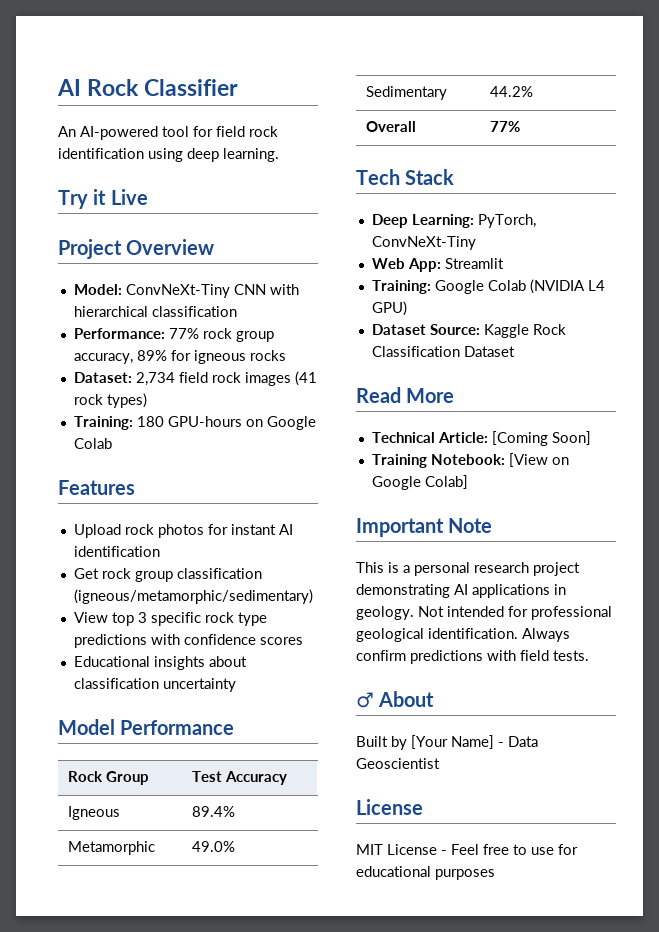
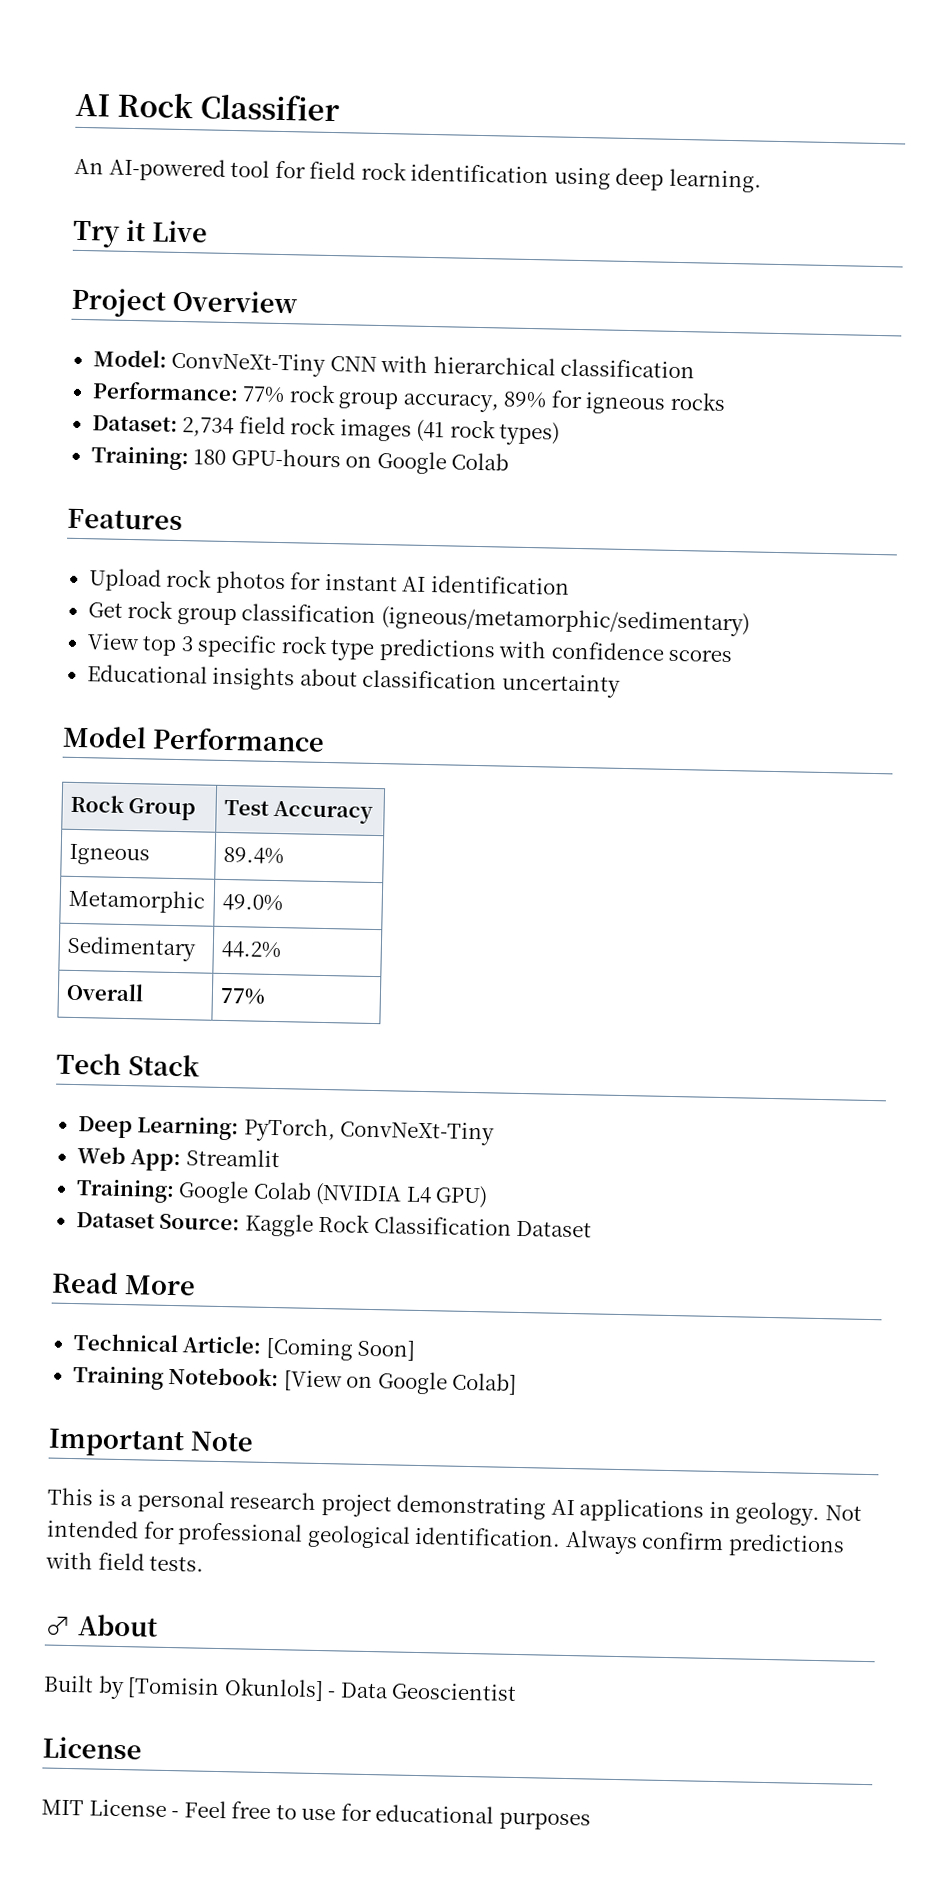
- Built by [Your Name] - Data Geoscientist
+ Built by [Tomisin Okunlols] - Data Geoscientist

